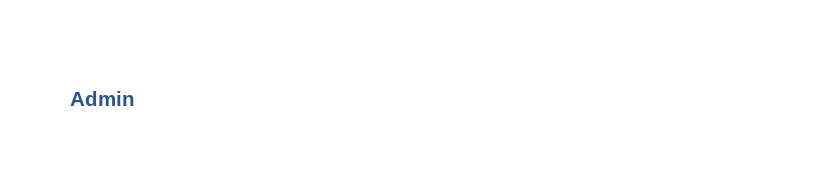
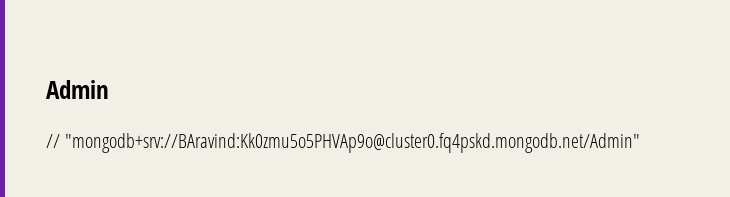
+ // "mongodb+srv://BAravind:Kk0zmu5o5PHVAp9o@cluster0.fq4pskd.mongodb.net/Admin"

